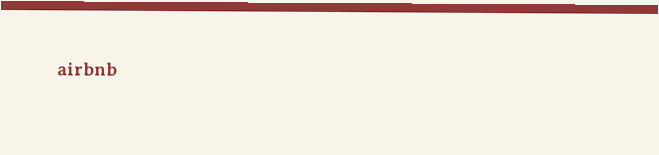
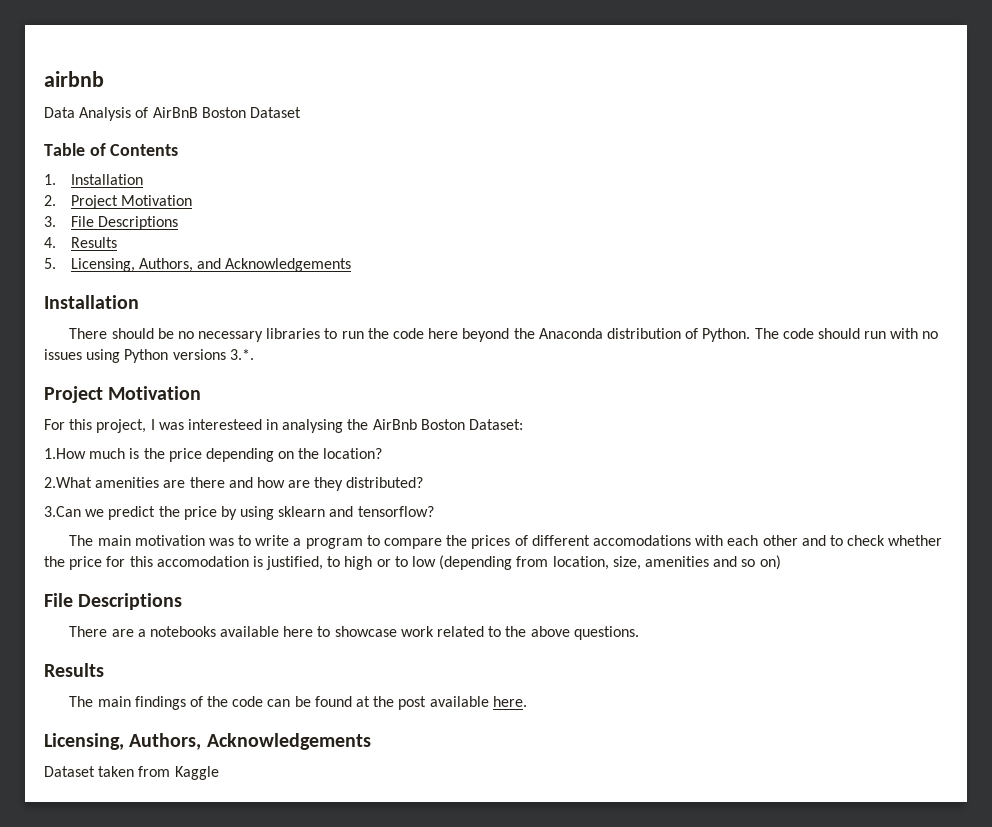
+ Data Analysis of AirBnB Boston Dataset
+ Table of Contents
+ 1. Installation
+ 2. Project Motivation
+ 3. File Descriptions
+ 4. Results
+ 5. Licensing, Authors, and Acknowledgements
+ Installation
+ There should be no necessary libraries to run the code here beyond the Anaconda distribution of Python. The code should run with no issues using Python versions 3.*.
+ Project Motivation
+ For this project, I was interesteed in analysing the AirBnb Boston Dataset:
+ 1.How much is the price depending on the location?
+ 2.What amenities are there and how are they distributed?
+ 3.Can we predict the price by using sklearn and tensorflow?
+ The main motivation was to write a program to compare the prices of different accomodations with each other and to check whether the price for this accomodation is justified, to high or to low (depending from location, size, amenities and so on)
+ File Descriptions
+ There are a notebooks available here to showcase work related to the above questions.
+ Results
+ The main findings of the code can be found at the post available here.
+ Licensing, Authors, Acknowledgements
+ Dataset taken from Kaggle

